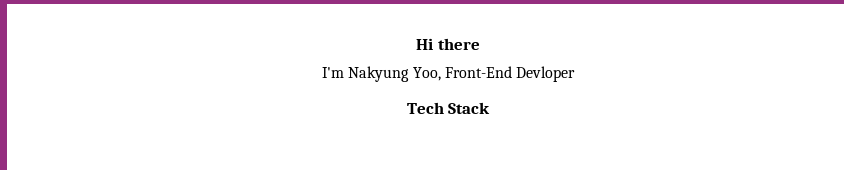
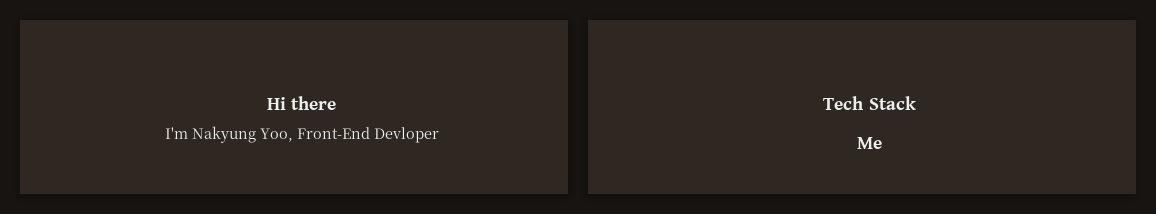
+ Me

